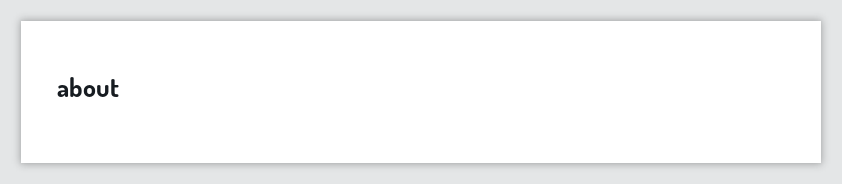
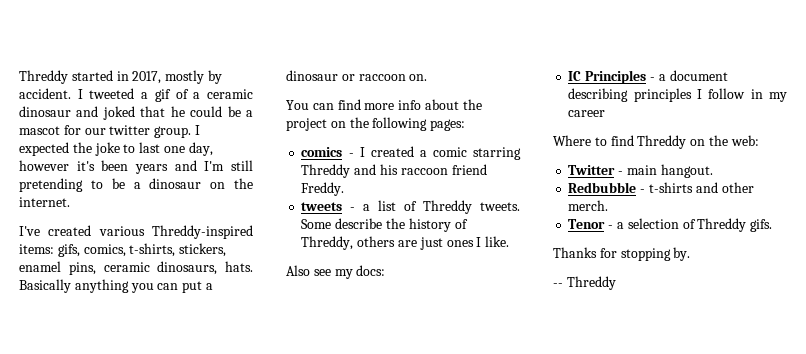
- about
+ Threddy started in 2017, mostly by accident. I tweeted a gif of a ceramic dinosaur and joked that he could be a mascot for our twitter group. I expected the joke to last one day, however it's been years and I'm still pretending to be a dinosaur on the internet.
+ I've created various Threddy-inspired items: gifs, comics, t-shirts, stickers, enamel pins, ceramic dinosaurs, hats. Basically anything you can put a dinosaur or raccoon on.
+ You can find more info about the project on the following pages:
+ comics - I created a comic starring Threddy and his raccoon friend Freddy.
+ tweets - a list of Threddy tweets. Some describe the history of Threddy, others are just ones I like.
+ Also see my docs:
+ IC Principles - a document describing principles I follow in my career
+ Where to find Threddy on the web:
+ Twitter - main hangout.
+ Redbubble - t-shirts and other merch.
+ Tenor - a selection of Threddy gifs.
+ Thanks for stopping by.
+ -- Threddy

